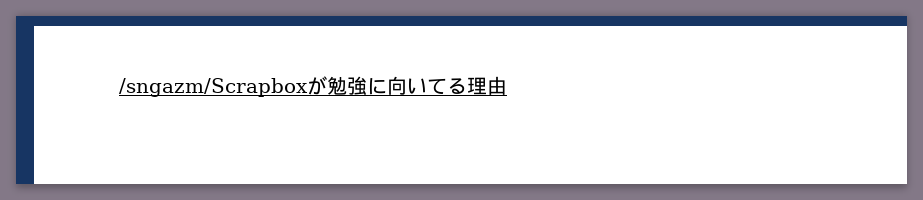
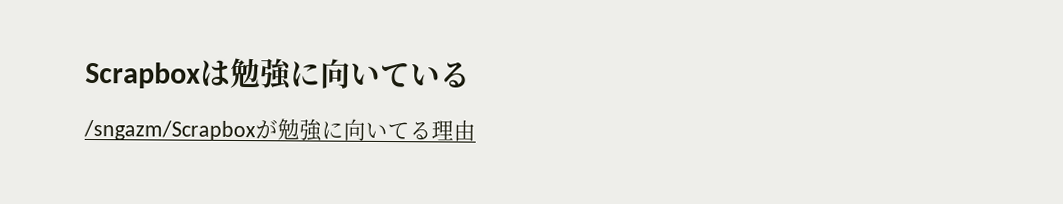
+ Scrapboxは勉強に向いている

